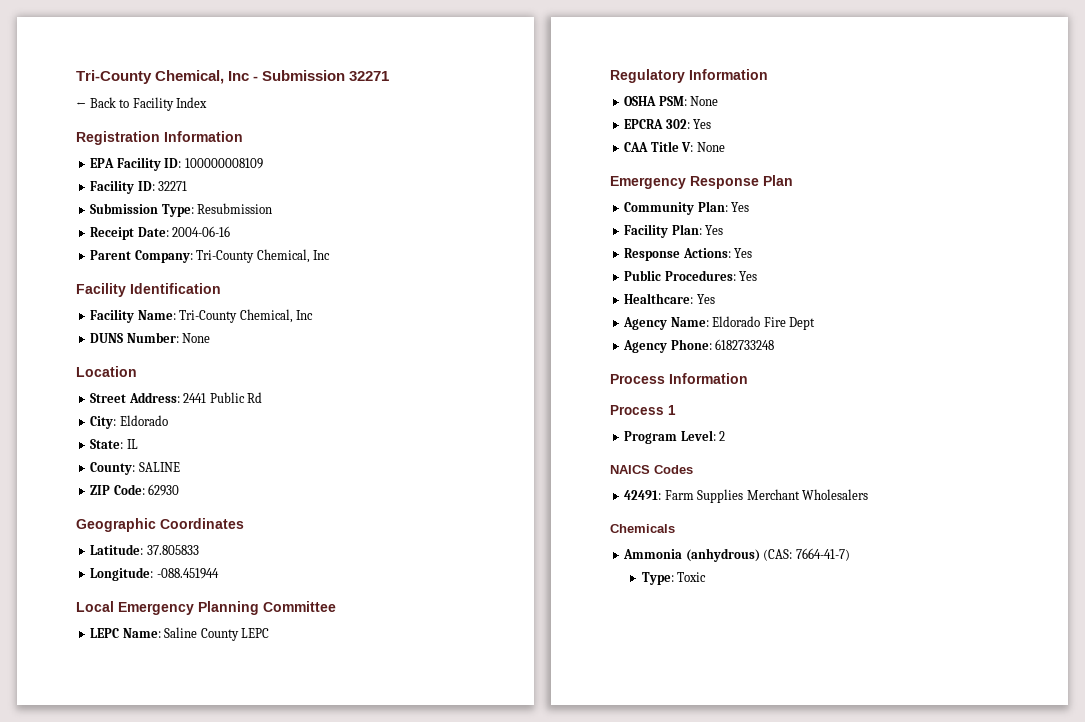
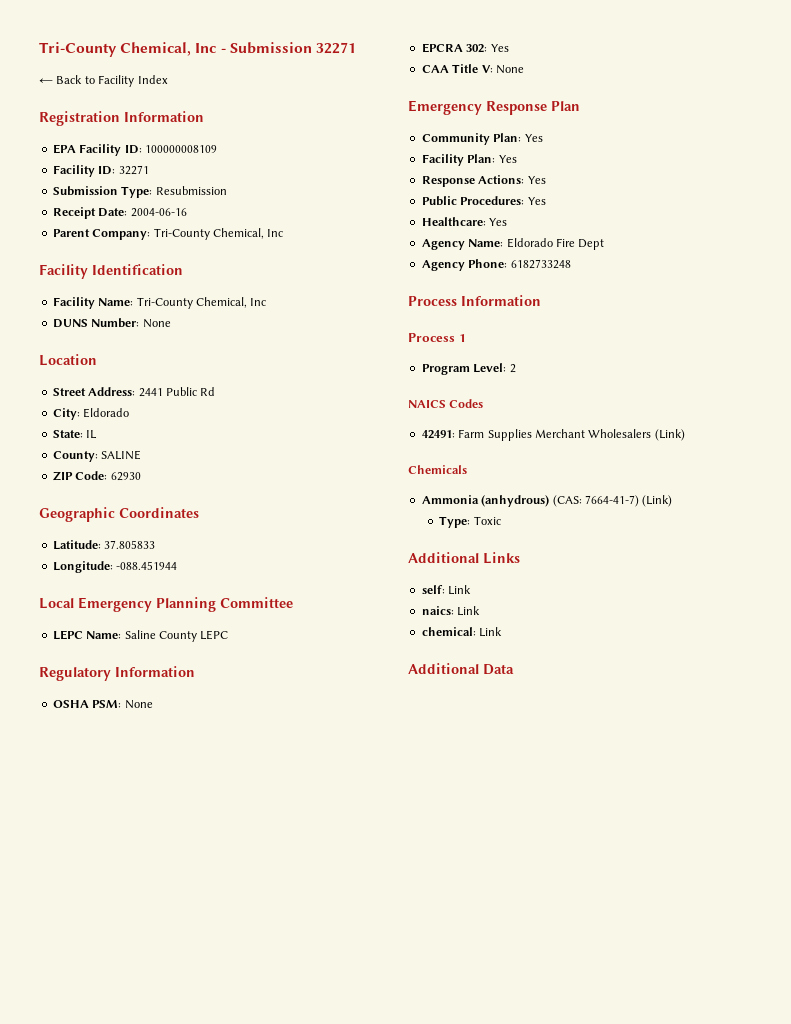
- 42491: Farm Supplies Merchant Wholesalers
+ 42491: Farm Supplies Merchant Wholesalers (Link)
- Ammonia (anhydrous) (CAS: 7664-41-7)
+ Ammonia (anhydrous) (CAS: 7664-41-7) (Link)
+ Additional Links
+ self: Link
+ naics: Link
+ chemical: Link
+ Additional Data

